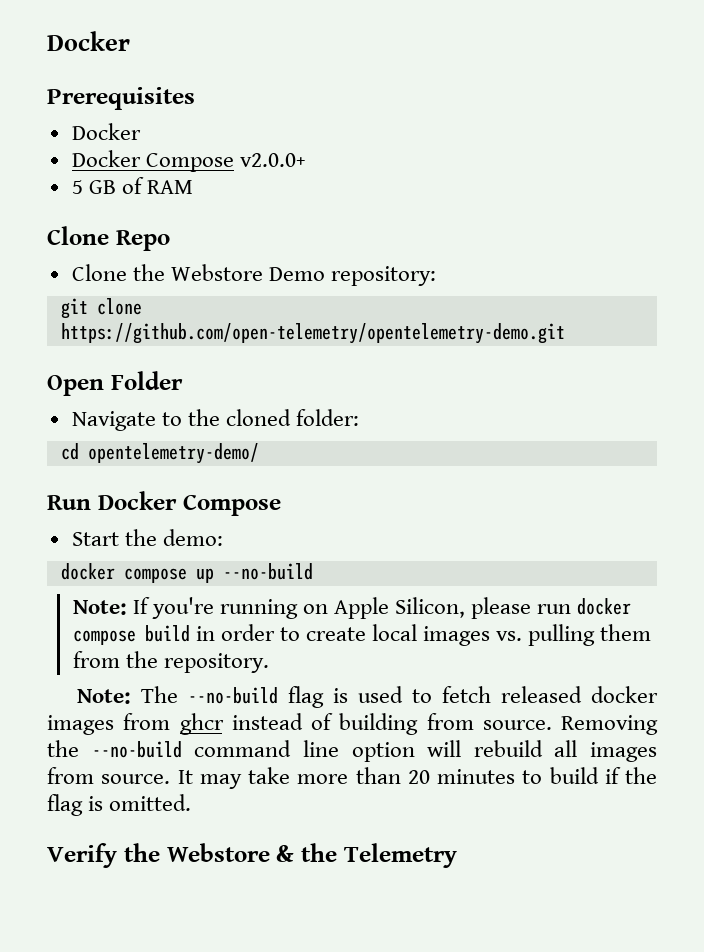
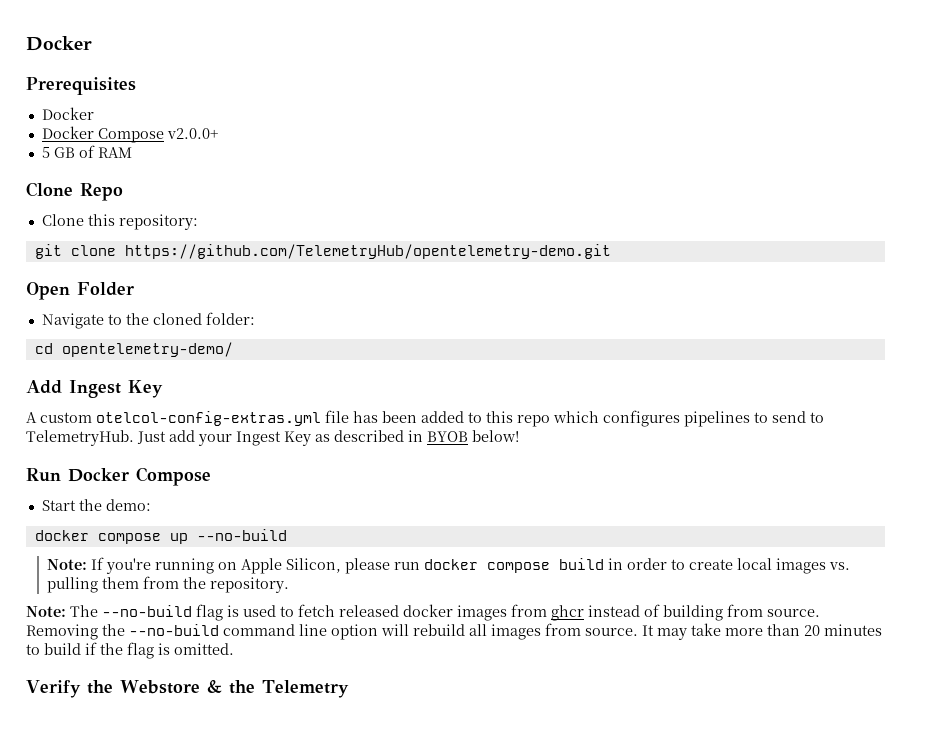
- Clone the Webstore Demo repository:
+ Clone this repository:
- git clone https://github.com/open-telemetry/opentelemetry-demo.git
+ git clone https://github.com/TelemetryHub/opentelemetry-demo.git
+ Add Ingest Key
+ A custom otelcol-config-extras.yml file has been added to this repo which configures pipelines to send to TelemetryHub. Just add your Ingest Key as described in BYOB below!

